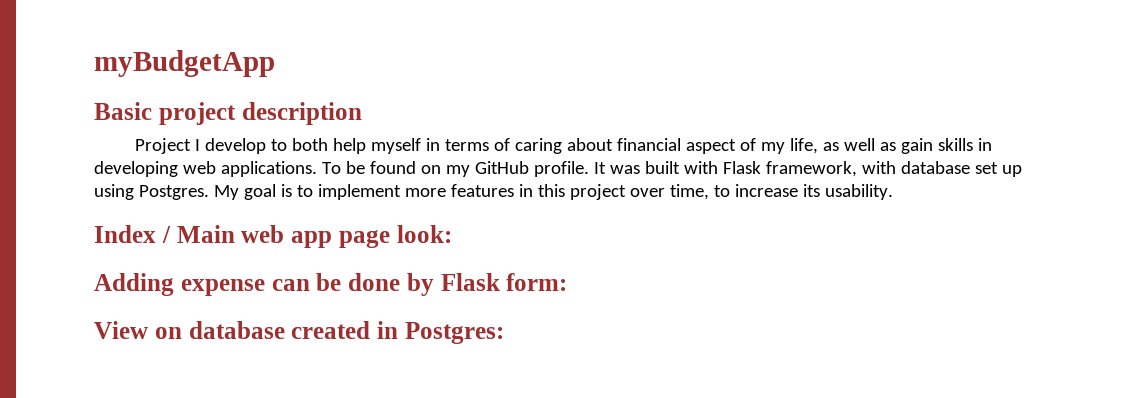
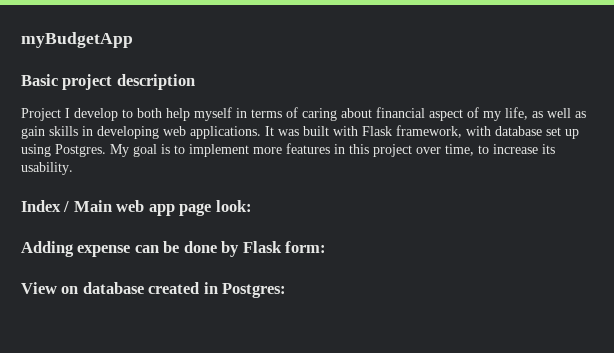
- To be found on my GitHub profile.

